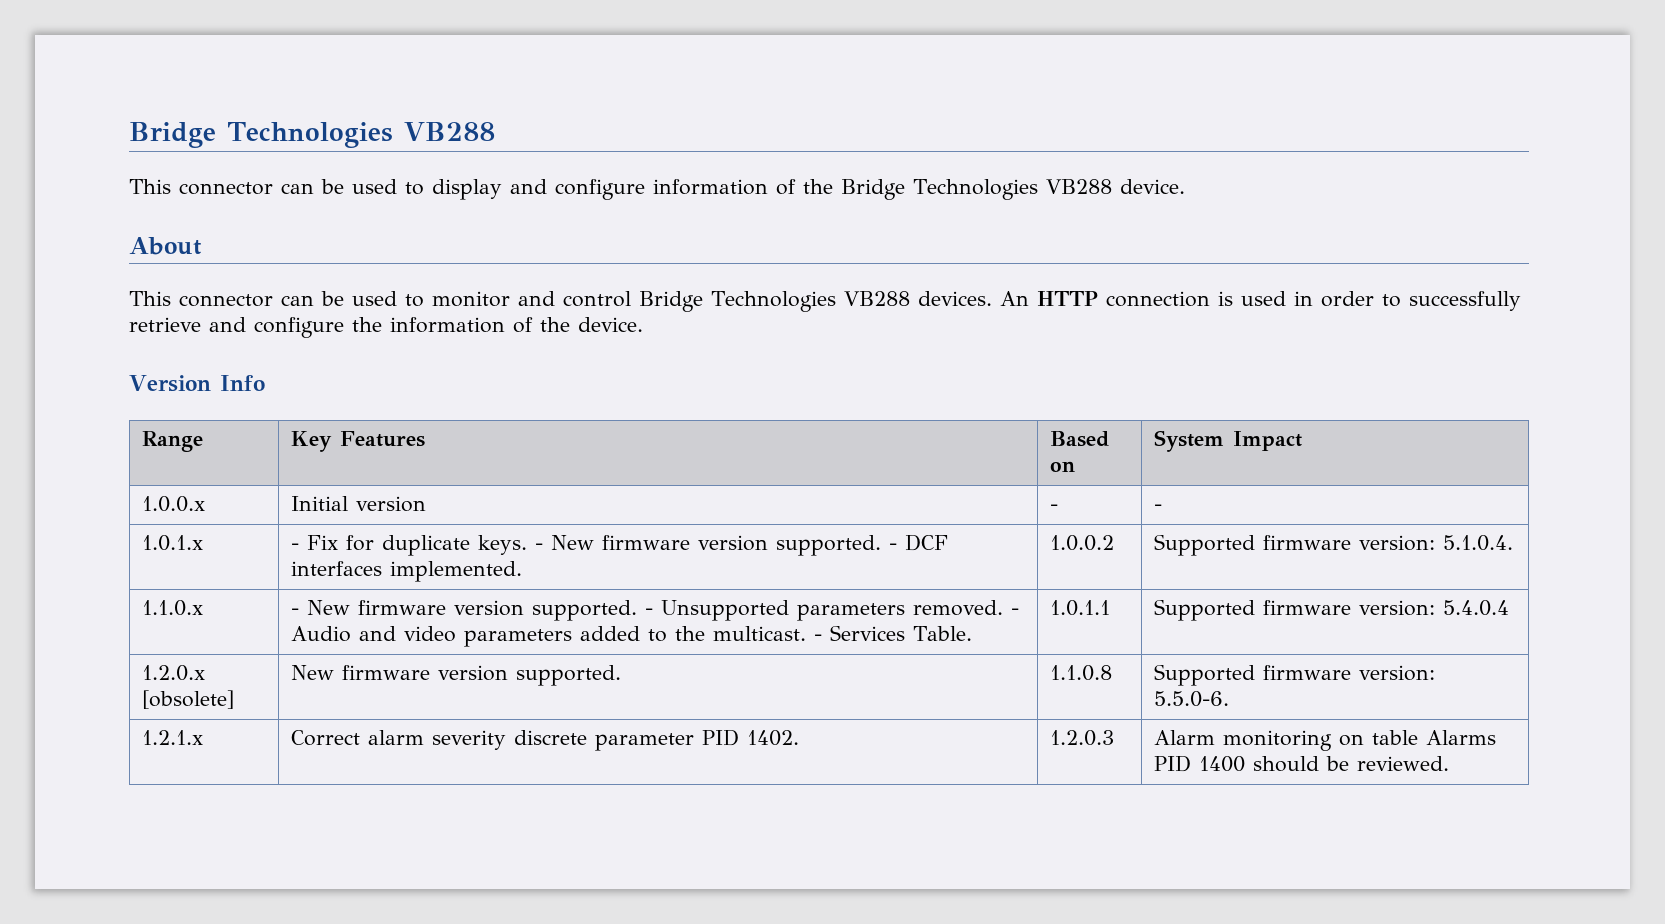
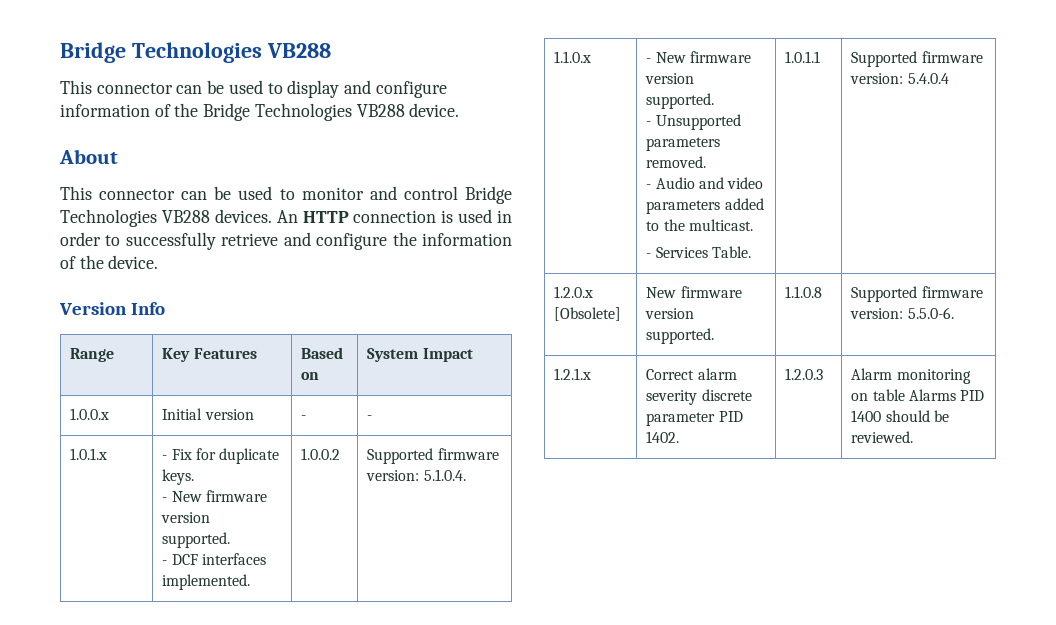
- 1.0.1.x | - Fix for duplicate keys. - New firmware version supported. - DCF interfaces implemented. | 1.0.0.2 | Supported firmware version: 5.1.0.4.
+ 1.0.1.x | - Fix for duplicate keys.
+ - New firmware version supported.
+ - DCF interfaces implemented. | 1.0.0.2 | Supported firmware version: 5.1.0.4.
- 1.1.0.x | - New firmware version supported. - Unsupported parameters removed. - Audio and video parameters added to the multicast. - Services Table. | 1.0.1.1 | Supported firmware version: 5.4.0.4
+ 1.1.0.x | - New firmware version supported.
+ - Unsupported parameters removed.
+ - Audio and video parameters added to the multicast.
+ - Services Table. | 1.0.1.1 | Supported firmware version: 5.4.0.4
- 1.2.0.x [obsolete] | New firmware version supported. | 1.1.0.8 | Supported firmware version: 5.5.0-6.
+ 1.2.0.x [Obsolete] | New firmware version supported. | 1.1.0.8 | Supported firmware version: 5.5.0-6.

